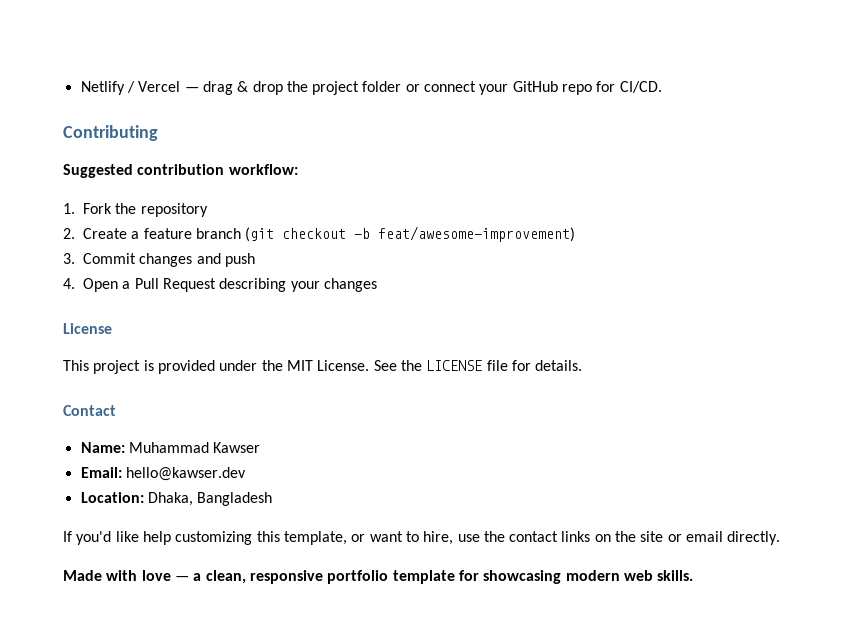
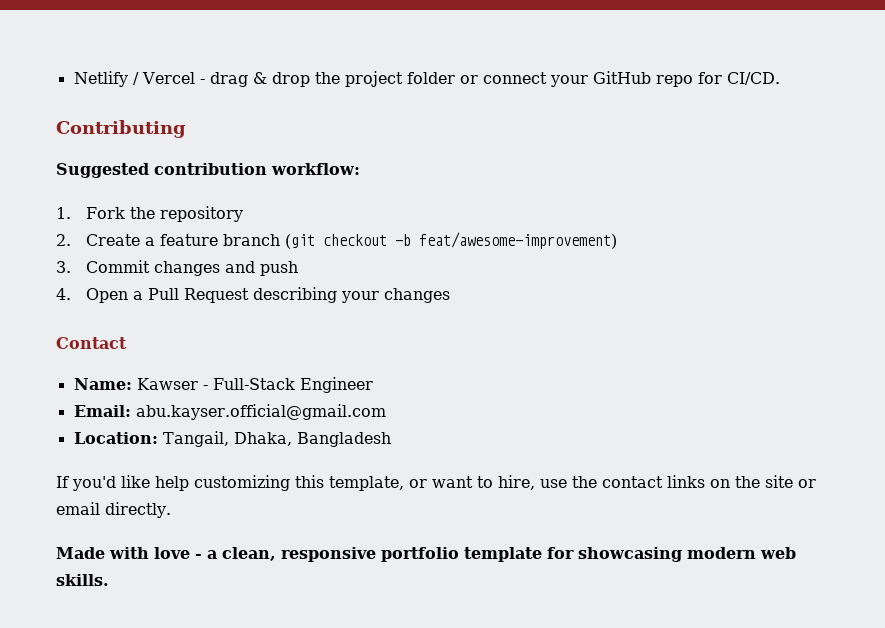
- Netlify / Vercel — drag & drop the project folder or connect your GitHub repo for CI/CD.
+ Netlify / Vercel - drag & drop the project folder or connect your GitHub repo for CI/CD.
- License
- This project is provided under the MIT License. See the LICENSE file for details.
- Name: Muhammad Kawser
+ Name: Kawser - Full-Stack Engineer
- Email: hello@kawser.dev
+ Email: abu.kayser.official@gmail.com
- Location: Dhaka, Bangladesh
+ Location: Tangail, Dhaka, Bangladesh
- Made with love — a clean, responsive portfolio template for showcasing modern web skills.
+ Made with love - a clean, responsive portfolio template for showcasing modern web skills.

